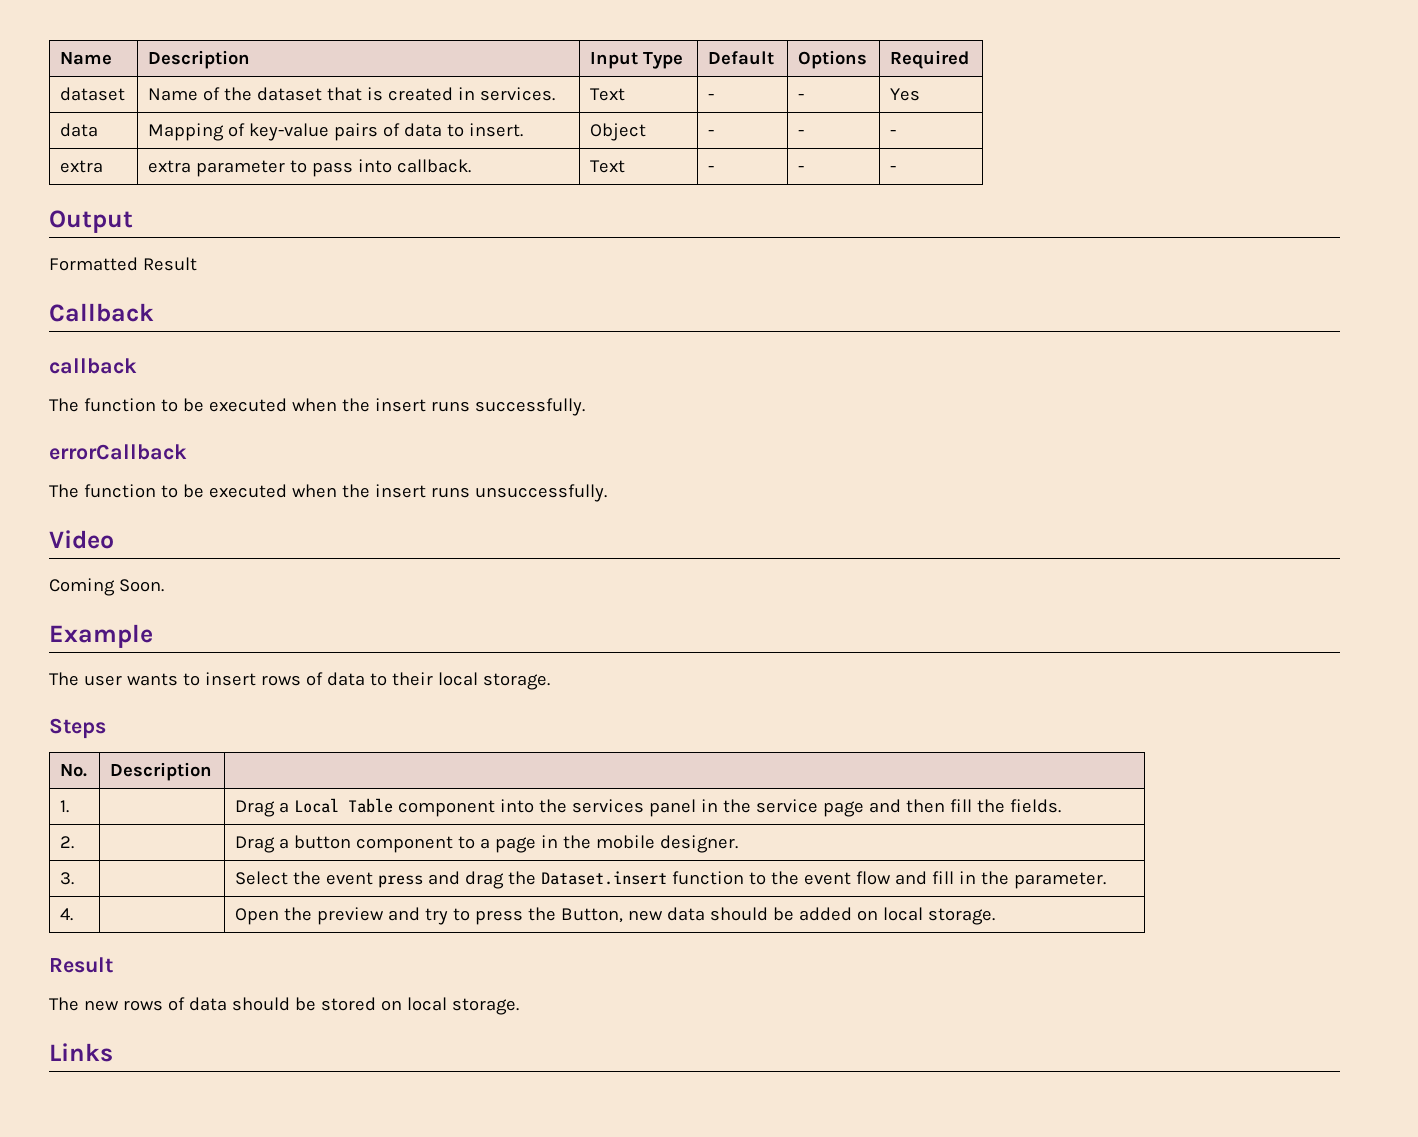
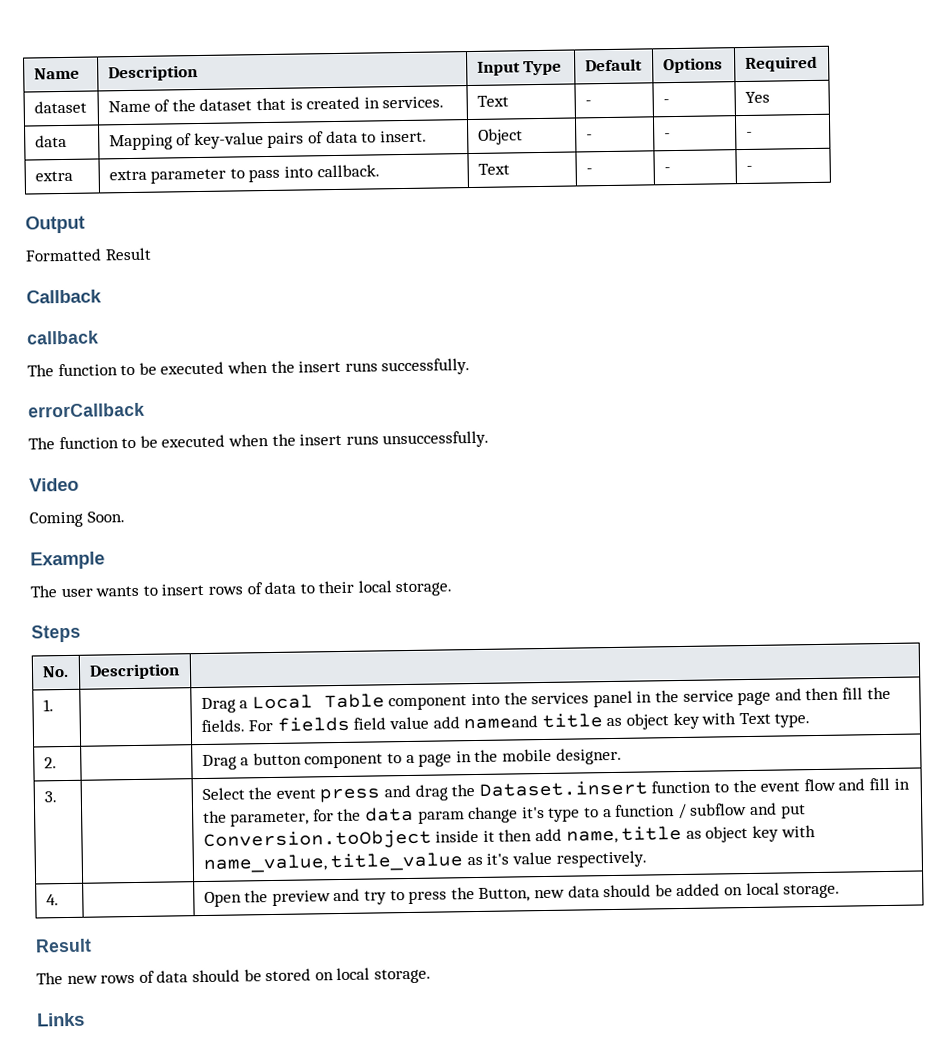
- 1. | | Drag a Local Table component into the services panel in the service page and then fill the fields.
+ 1. | | Drag a Local Table component into the services panel in the service page and then fill the fields. For fields field value add nameand title as object key with Text type.
- Select the event press and drag the Dataset.insert function to the event flow and fill in the parameter.
+ Select the event press and drag the Dataset.insert function to the event flow and fill in the parameter, for the data param change it's type to a function / subflow and put Conversion.toObject inside it then add name, title as object key with name_value, title_value as it's value respectively.

